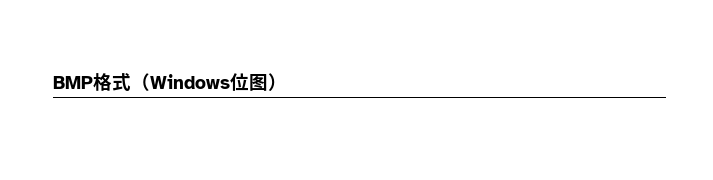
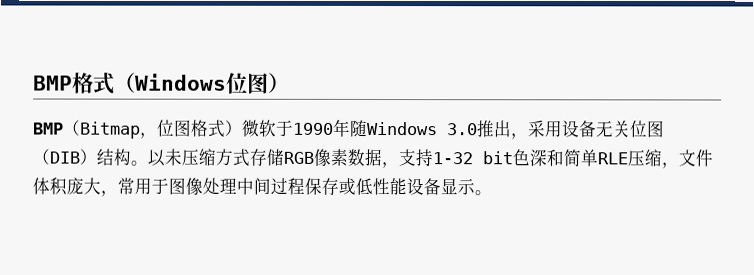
+ BMP（Bitmap，位图格式）微软于1990年随Windows 3.0推出，采用设备无关位图（DIB）结构。以未压缩方式存储RGB像素数据，支持1-32 bit色深和简单RLE压缩，文件体积庞大，常用于图像处理中间过程保存或低性能设备显示。

